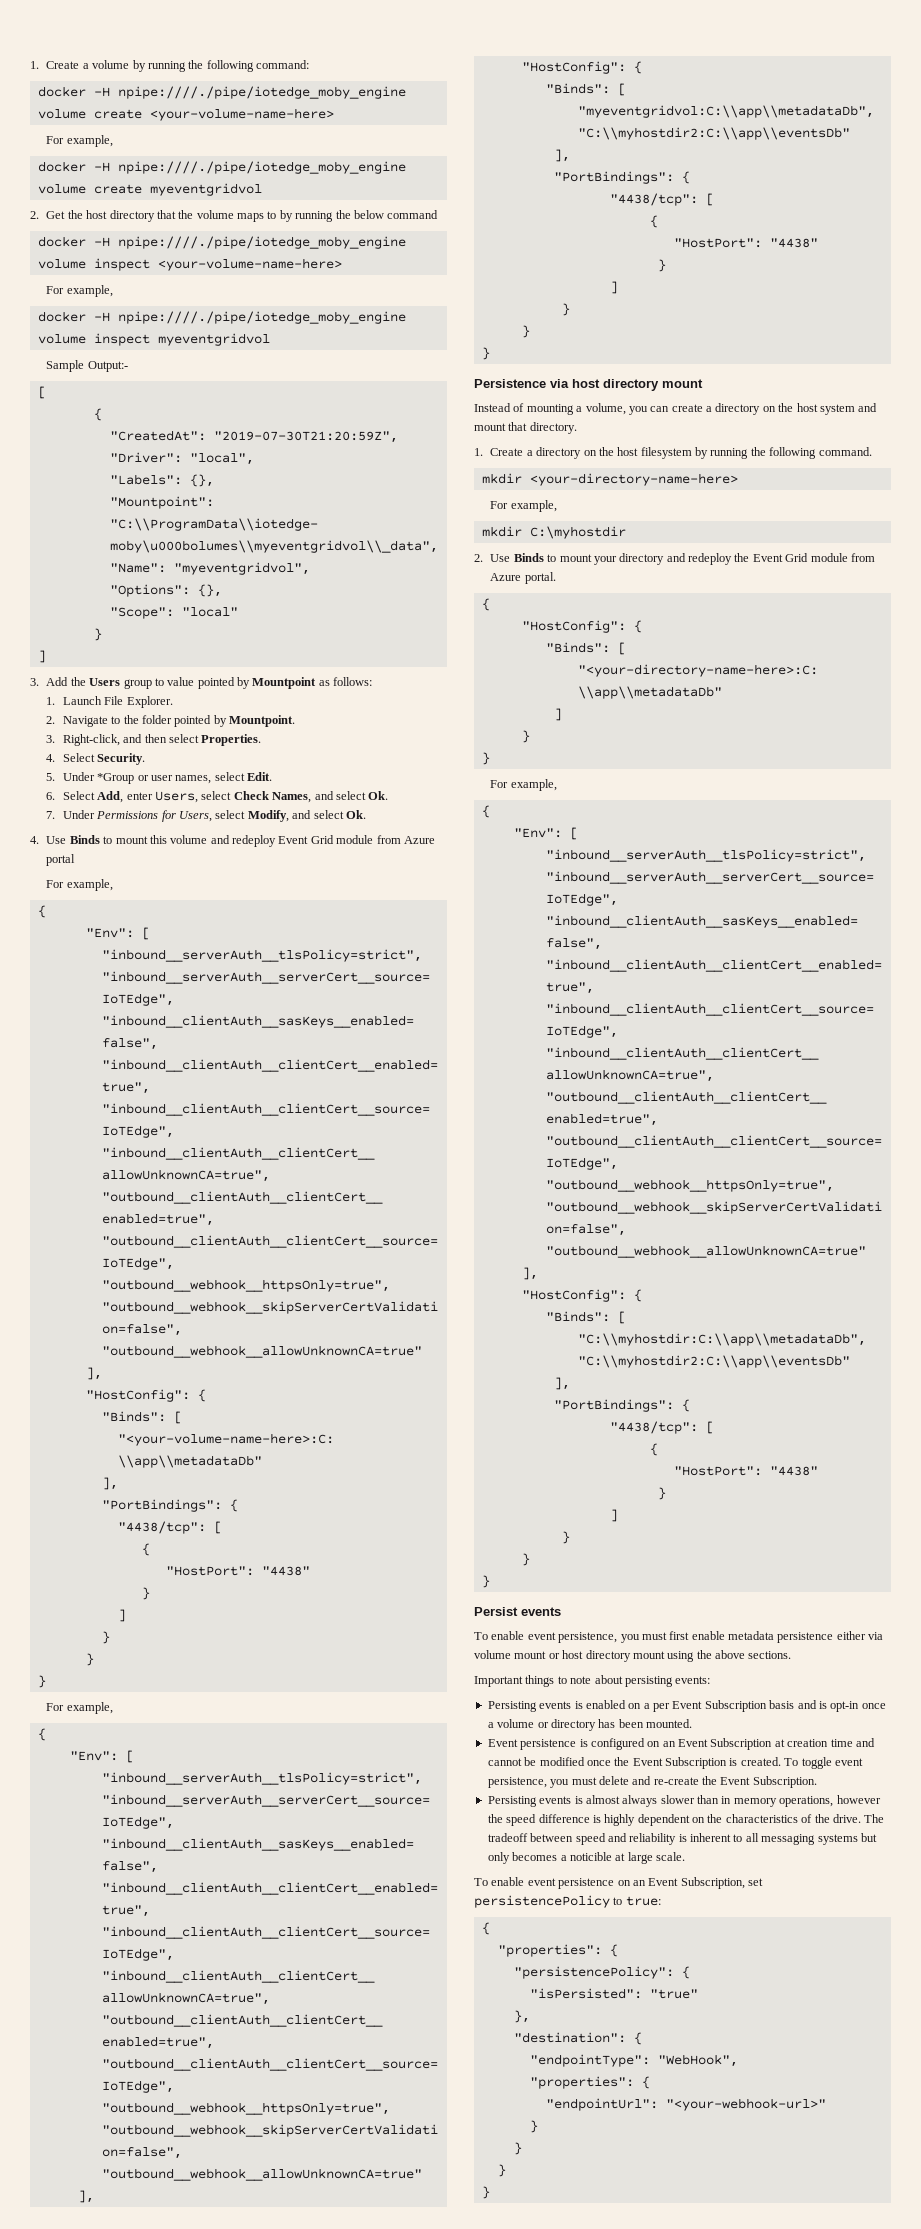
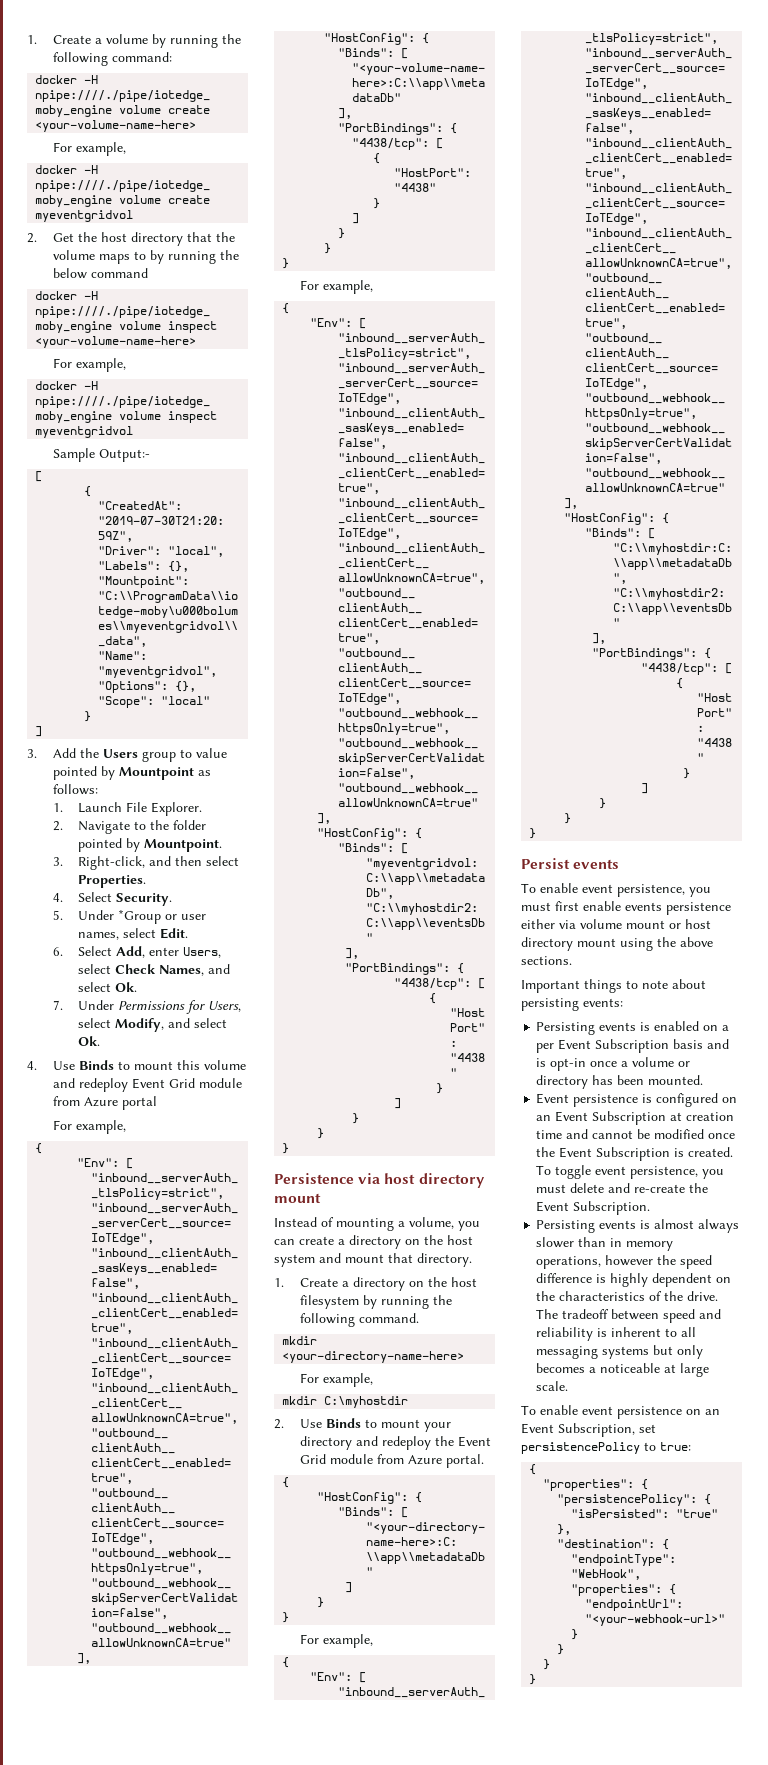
- To enable event persistence, you must first enable metadata persistence either via volume mount or host directory mount using the above sections.
+ To enable event persistence, you must first enable events persistence either via volume mount or host directory mount using the above sections.
- The tradeoff between speed and reliability is inherent to all messaging systems but only becomes a noticible at large scale.
+ The tradeoff between speed and reliability is inherent to all messaging systems but only becomes a noticeable at large scale.

